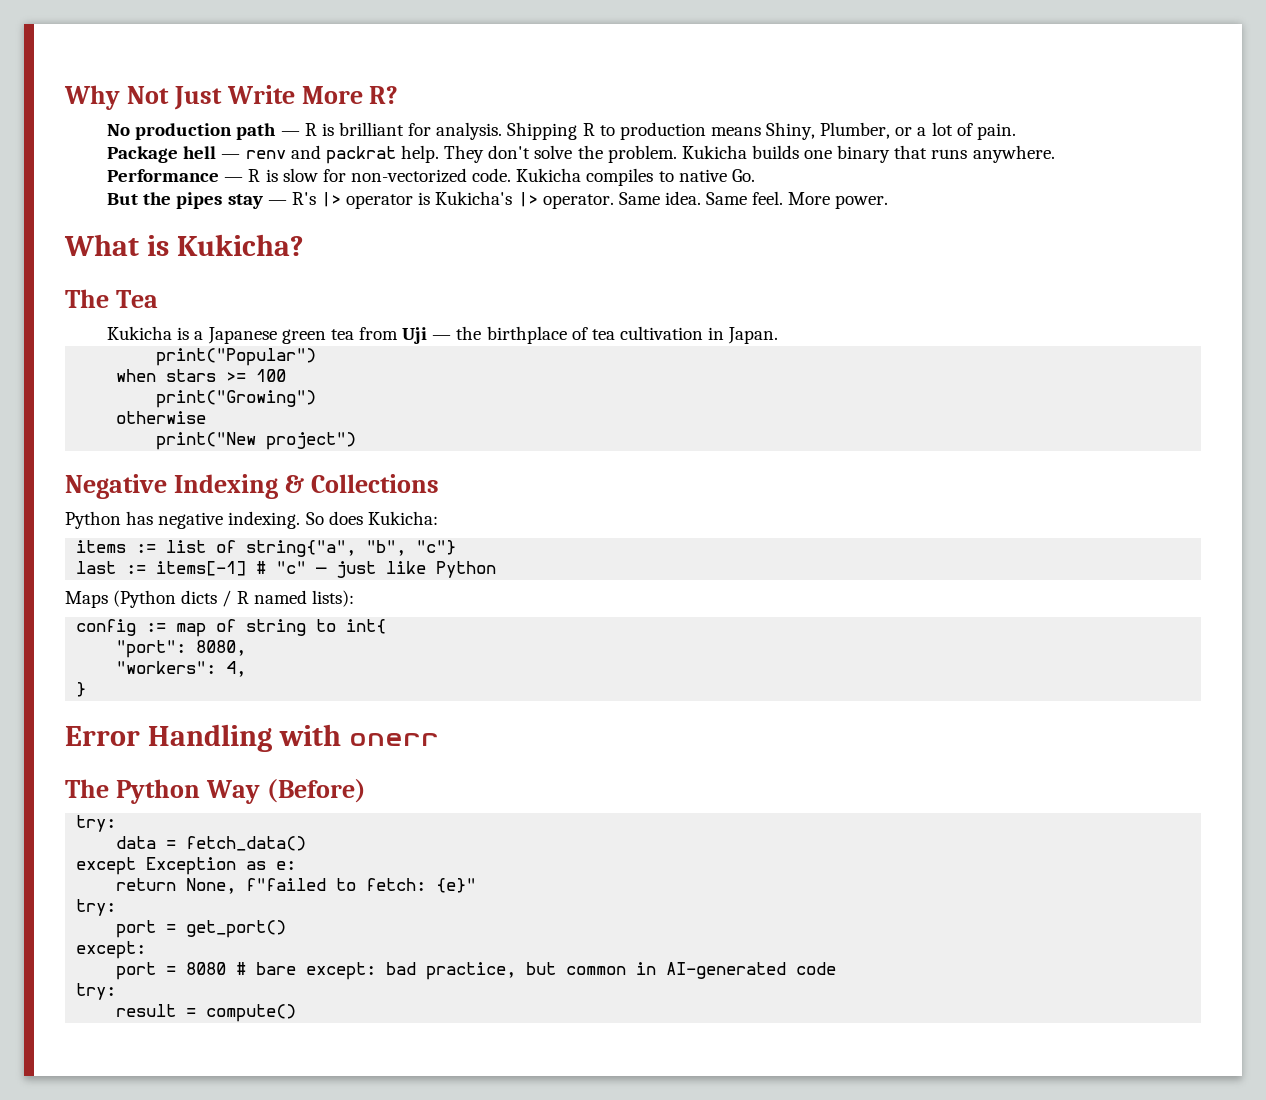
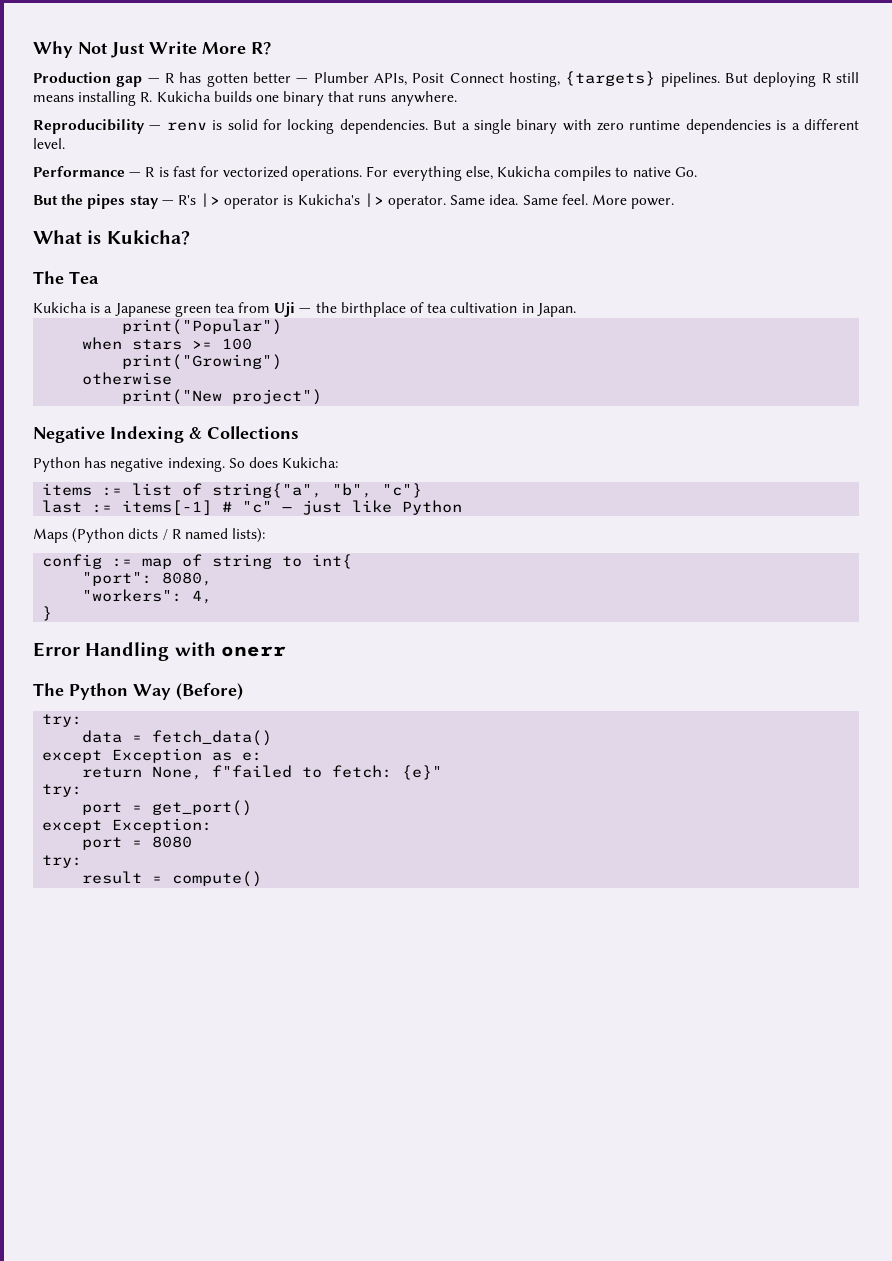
- No production path — R is brilliant for analysis. Shipping R to production means Shiny, Plumber, or a lot of pain.
- Package hell — renv and packrat help. They don't solve the problem. Kukicha builds one binary that runs anywhere.
+ Production gap — R has gotten better — Plumber APIs, Posit Connect hosting, {targets} pipelines. But deploying R still means installing R. Kukicha builds one binary that runs anywhere.
- Performance — R is slow for non-vectorized code. Kukicha compiles to native Go.
+ Reproducibility — renv is solid for locking dependencies. But a single binary with zero runtime dependencies is a different level.
+ Performance — R is fast for vectorized operations. For everything else, Kukicha compiles to native Go.
  port = get_port()
- except:
+ except Exception:
- port = 8080 # bare except: bad practice, but common in AI-generated code
+ port = 8080

